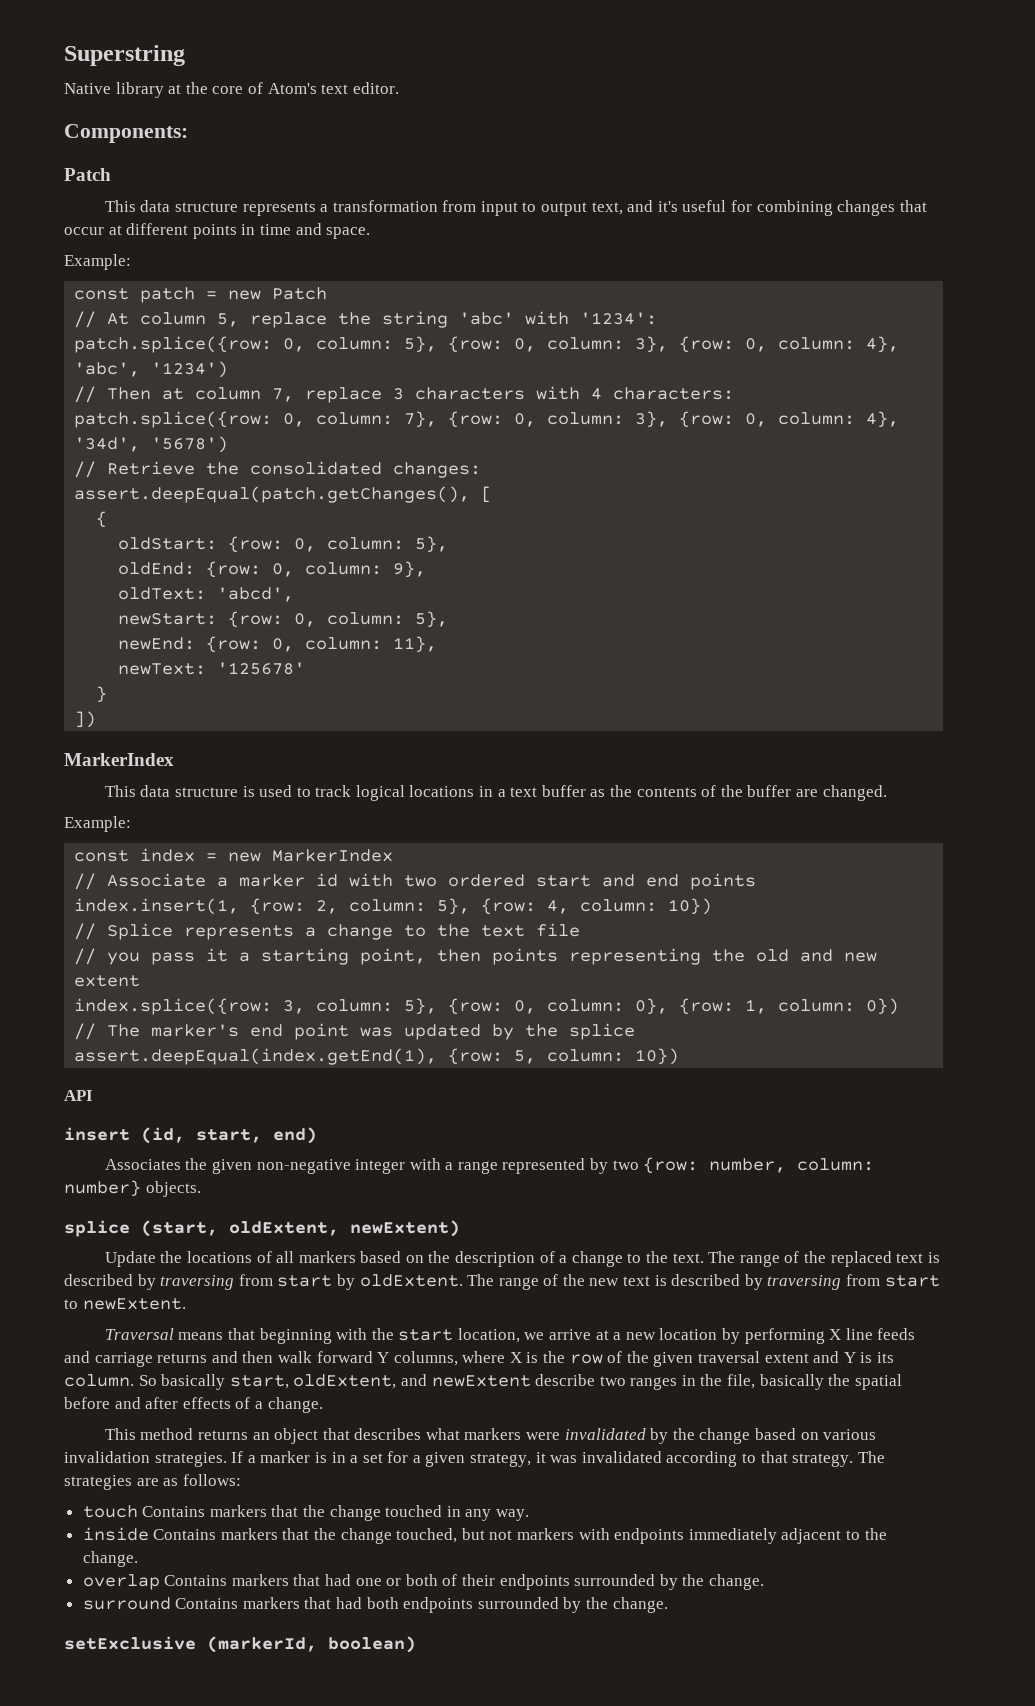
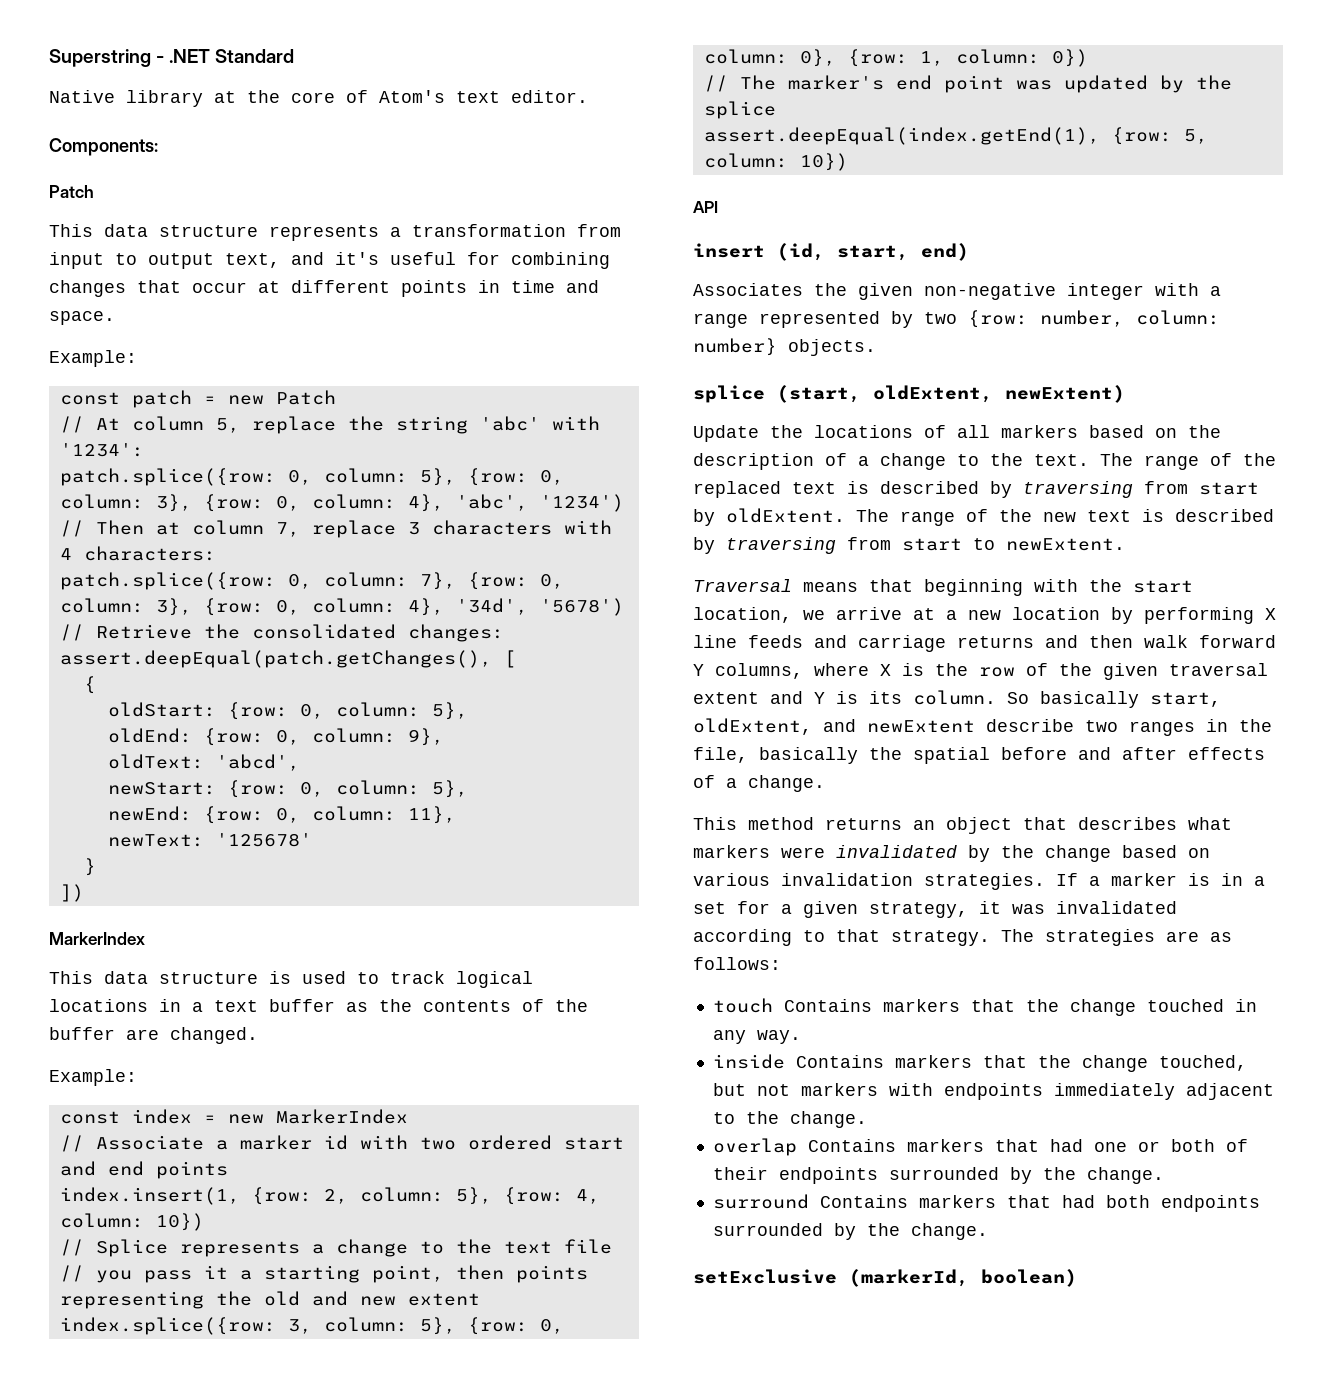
- Superstring
+ Superstring - .NET Standard

